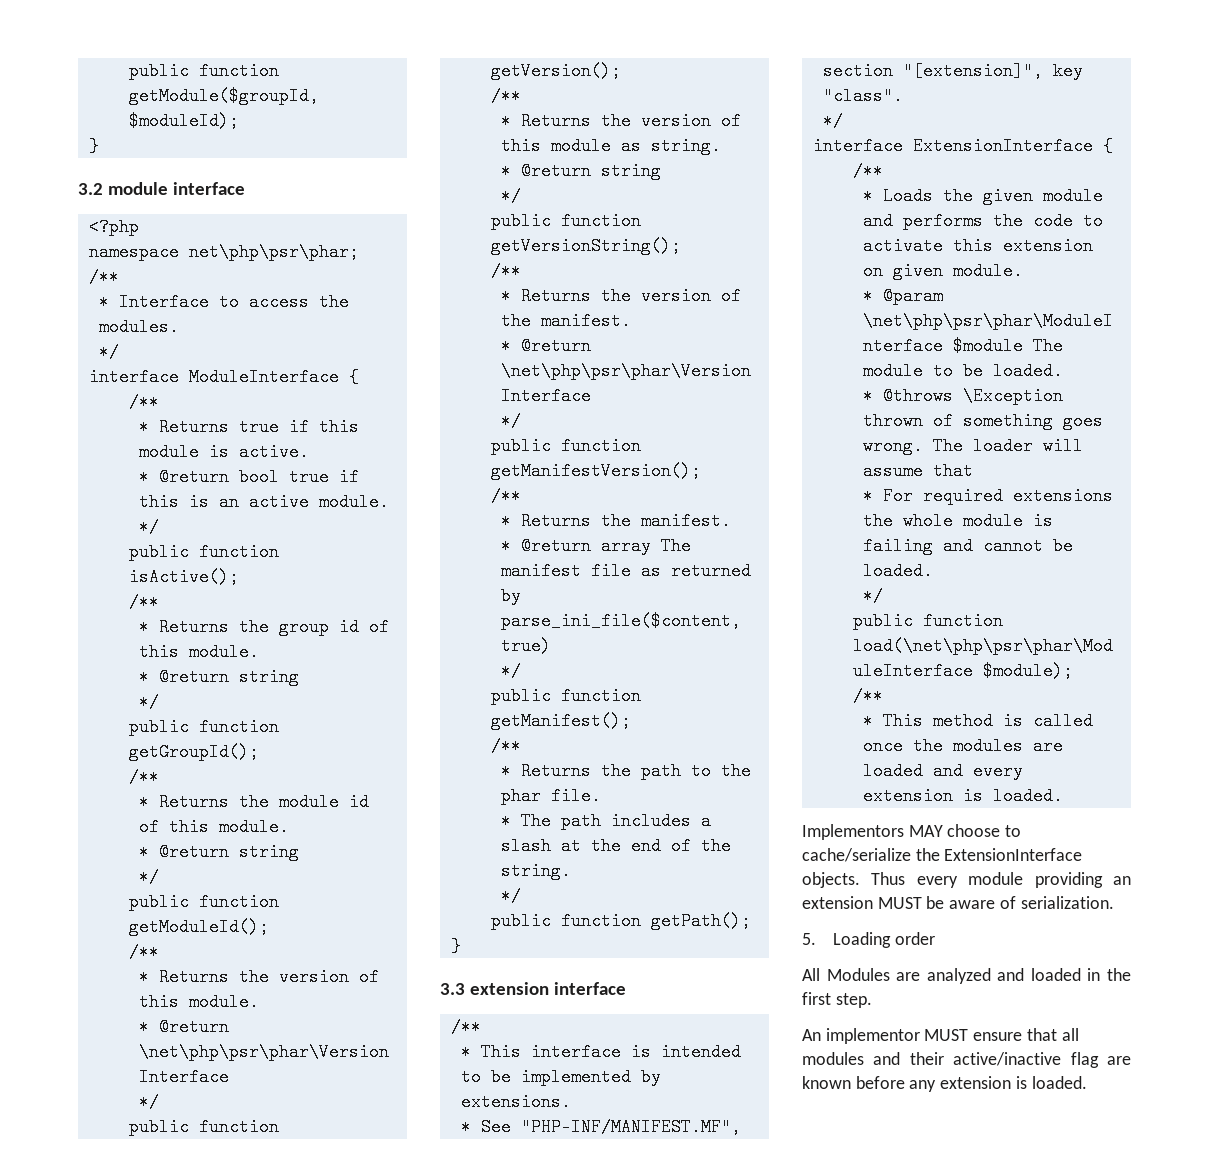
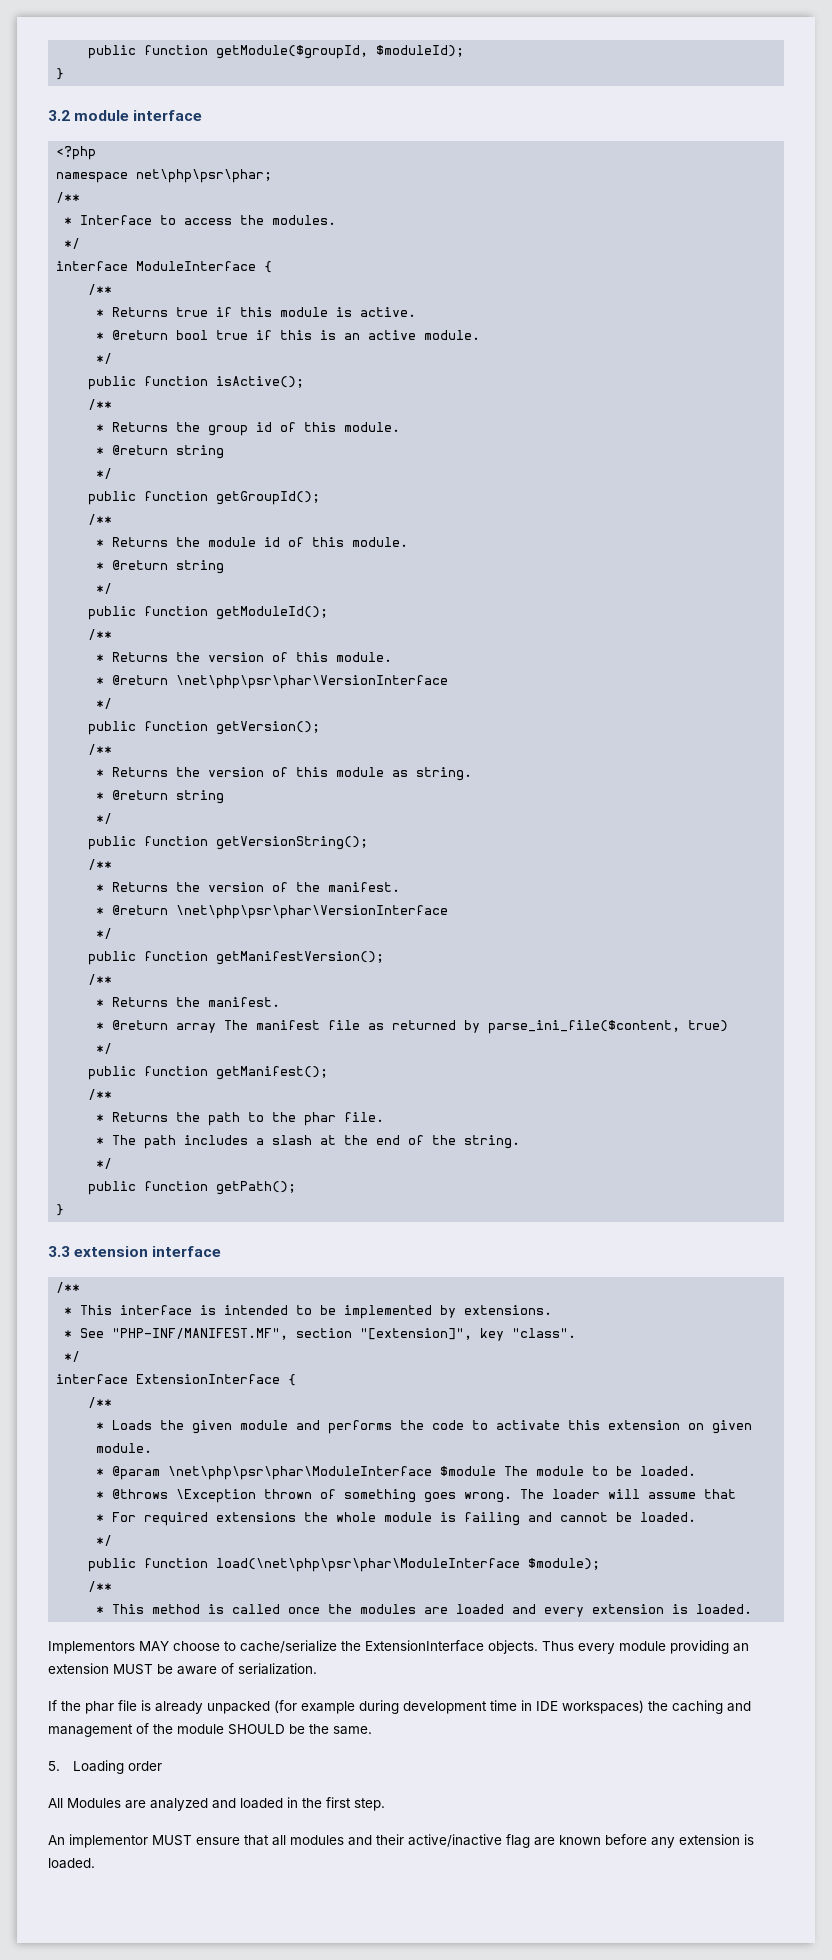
+ If the phar file is already unpacked (for example during development time in IDE workspaces) the caching and management of the module SHOULD be the same.

